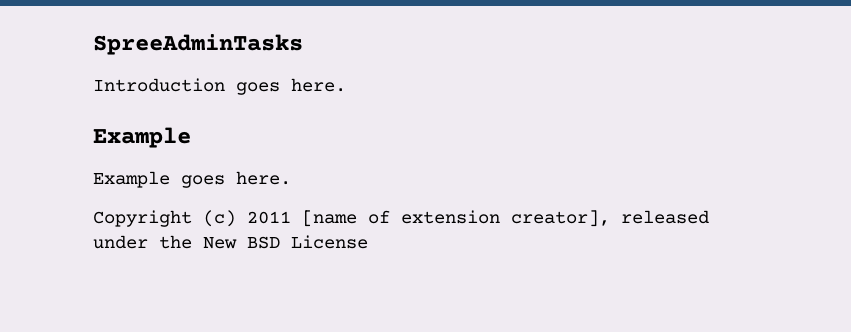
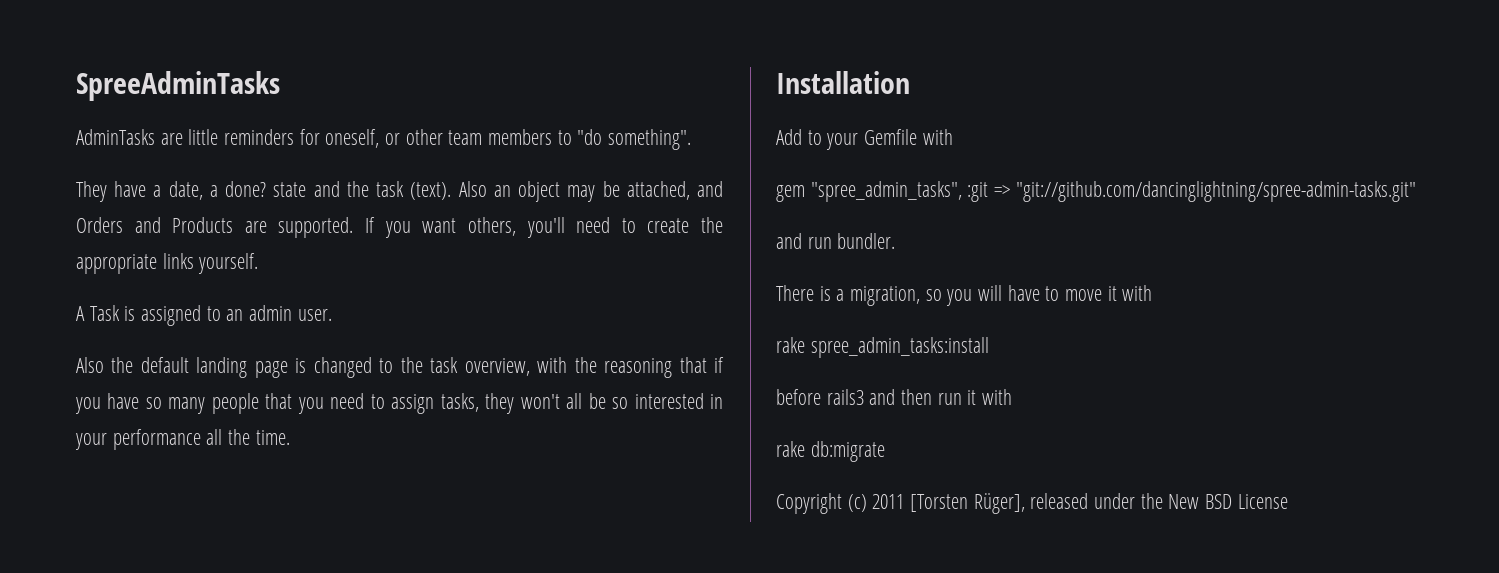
- Introduction goes here.
- Example
- Example goes here.
+ AdminTasks are little reminders for oneself, or other team members to "do something".
+ They have a date, a done? state and the task (text). Also an object may be attached, and Orders and Products are supported. If you want others, you'll need to create the appropriate links yourself.
+ A Task is assigned to an admin user.
+ Also the default landing page is changed to the task overview, with the reasoning that if you have so many people that you need to assign tasks, they won't all be so interested in your performance all the time.
+ Installation
+ Add to your Gemfile with
+ gem "spree_admin_tasks", :git => "git://github.com/dancinglightning/spree-admin-tasks.git"
+ and run bundler.
+ There is a migration, so you will have to move it with
+ rake spree_admin_tasks:install
+ before rails3 and then run it with
+ rake db:migrate
- Copyright (c) 2011 [name of extension creator], released under the New BSD License
+ Copyright (c) 2011 [Torsten Rüger], released under the New BSD License

